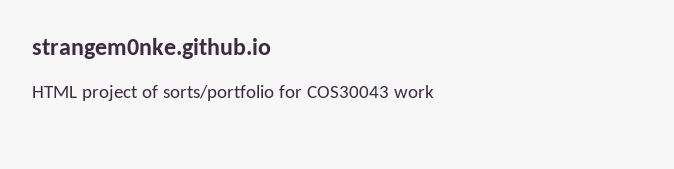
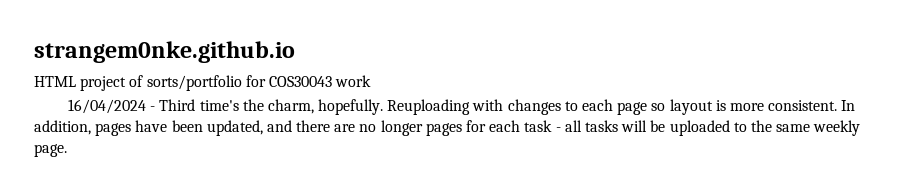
+ 16/04/2024 - Third time's the charm, hopefully. Reuploading with changes to each page so layout is more consistent. In addition, pages have been updated, and there are no longer pages for each task - all tasks will be uploaded to the same weekly page.

